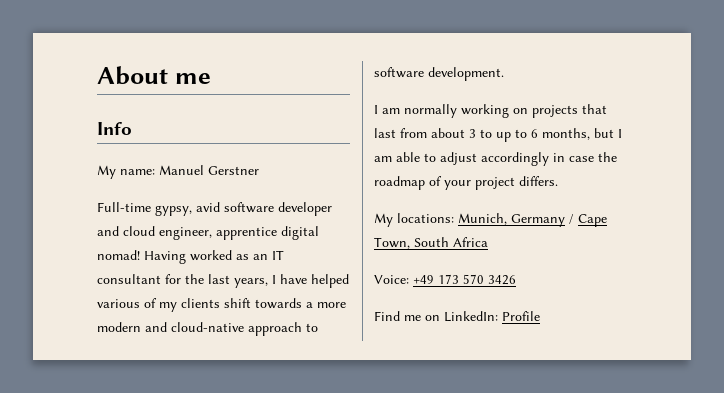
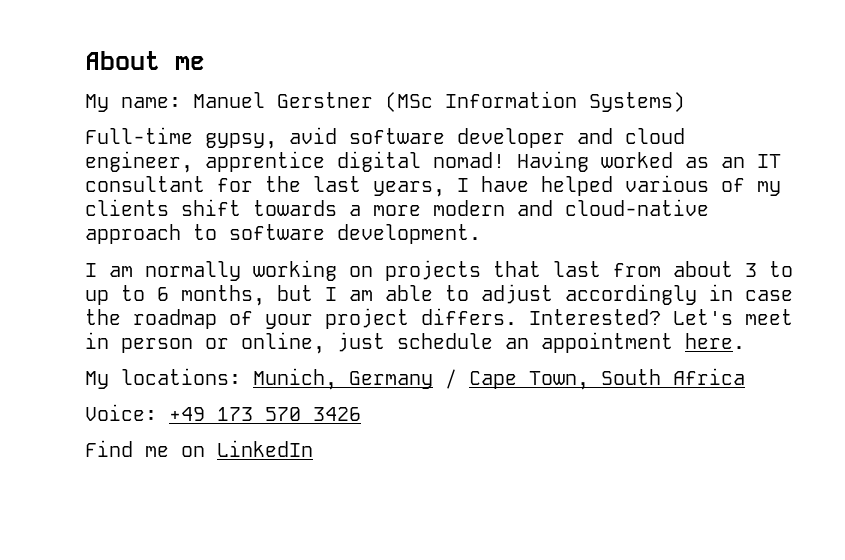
- Info
- My name: Manuel Gerstner
+ My name: Manuel Gerstner (MSc Information Systems)
+ Interested? Let's meet in person or online, just schedule an appointment here.
- Find me on LinkedIn: Profile
+ Find me on LinkedIn

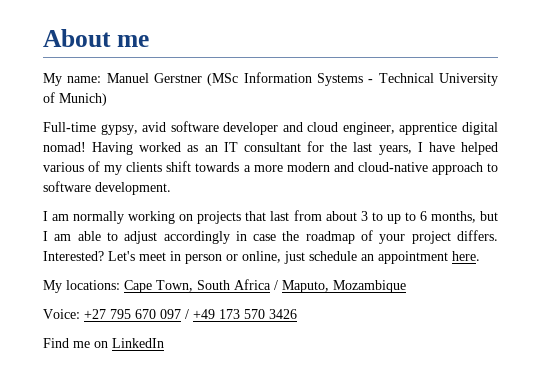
- My name: Manuel Gerstner (MSc Information Systems)
+ My name: Manuel Gerstner (MSc Information Systems - Technical University of Munich)
- My locations: Munich, Germany / Cape Town, South Africa
- Voice: +49 173 570 3426
+ My locations: Cape Town, South Africa / Maputo, Mozambique
+ Voice: +27 795 670 097 / +49 173 570 3426

